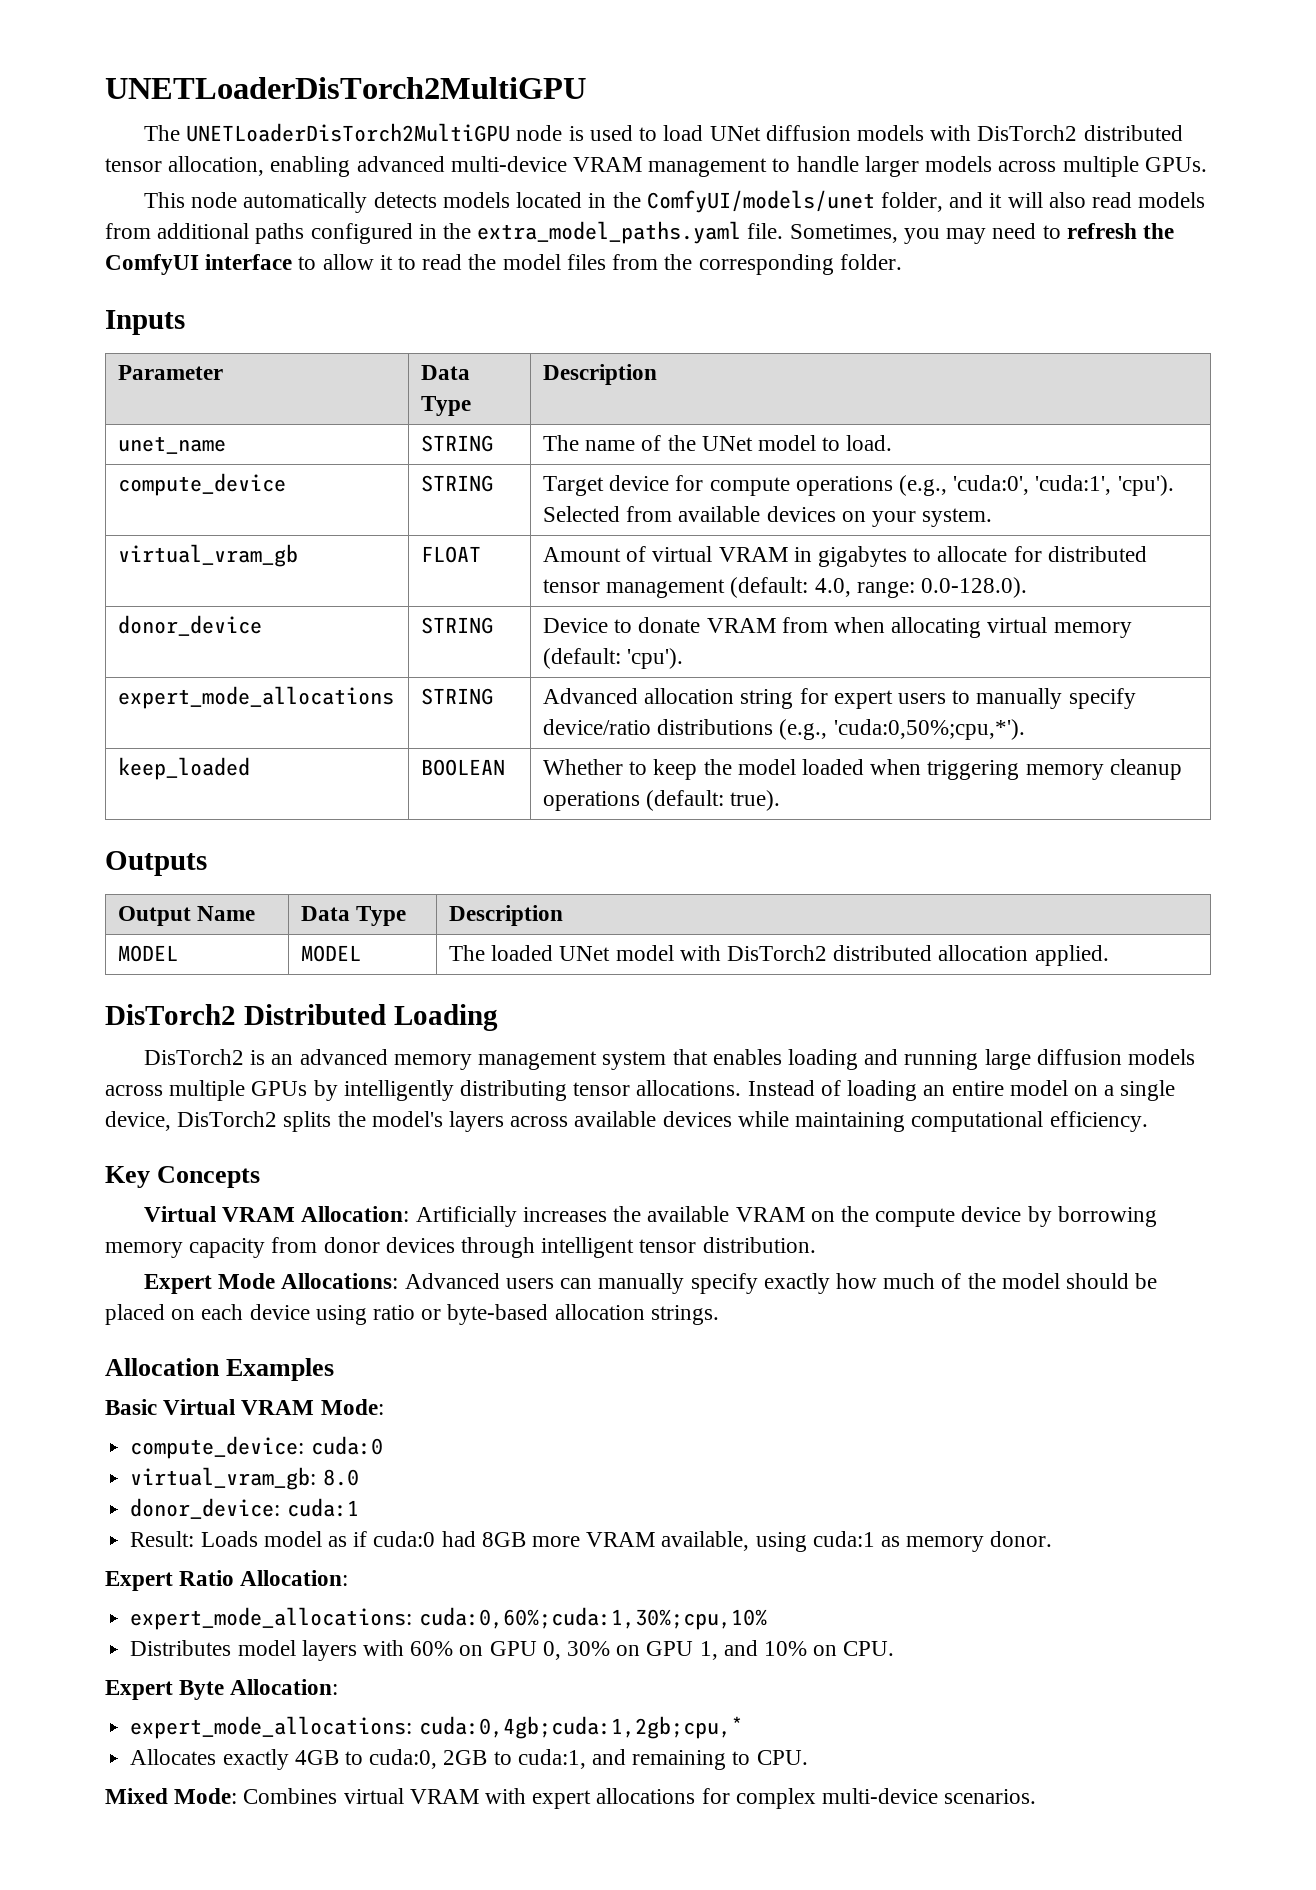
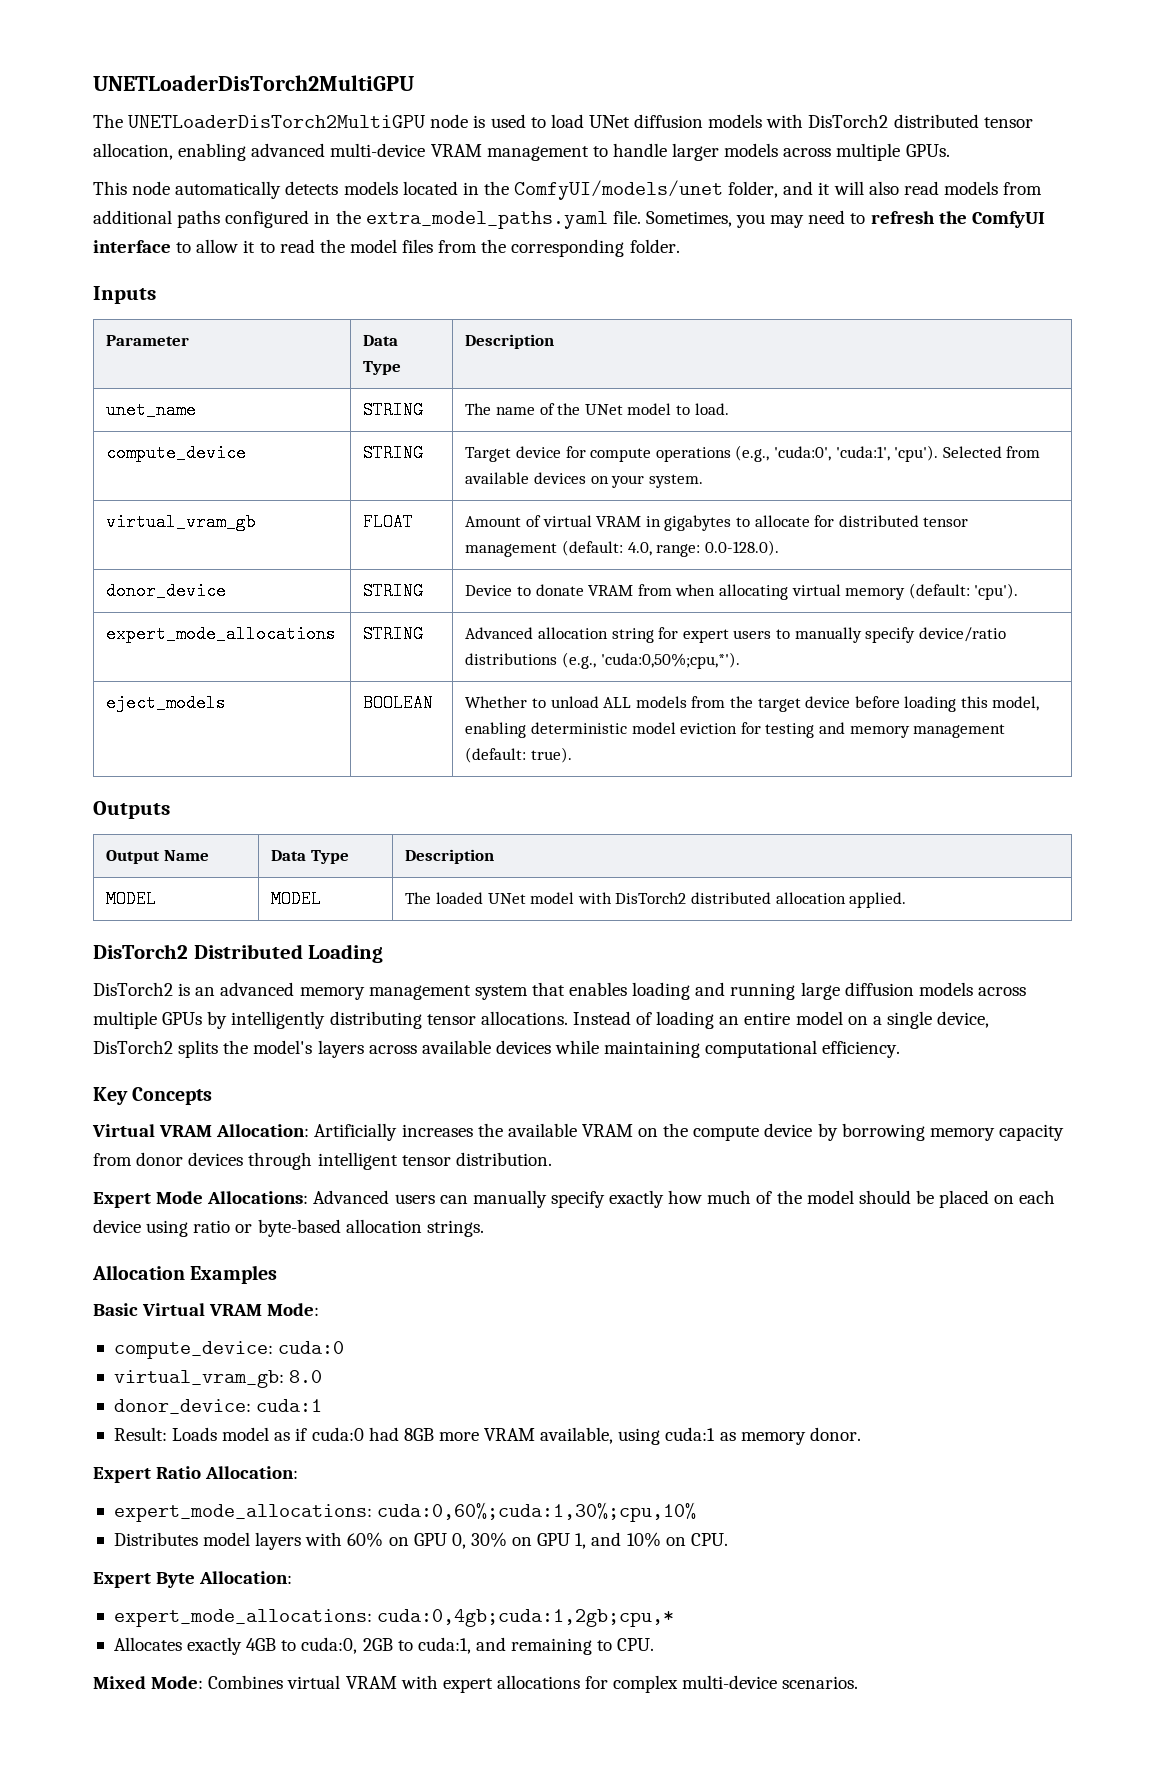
- keep_loaded | BOOLEAN | Whether to keep the model loaded when triggering memory cleanup operations (default: true).
+ eject_models | BOOLEAN | Whether to unload ALL models from the target device before loading this model, enabling deterministic model eviction for testing and memory management (default: true).

